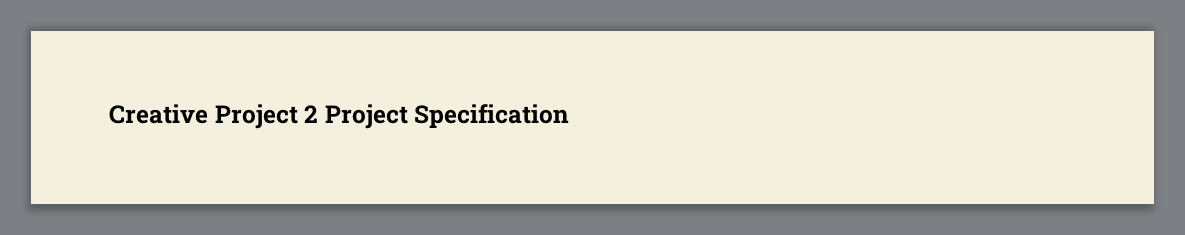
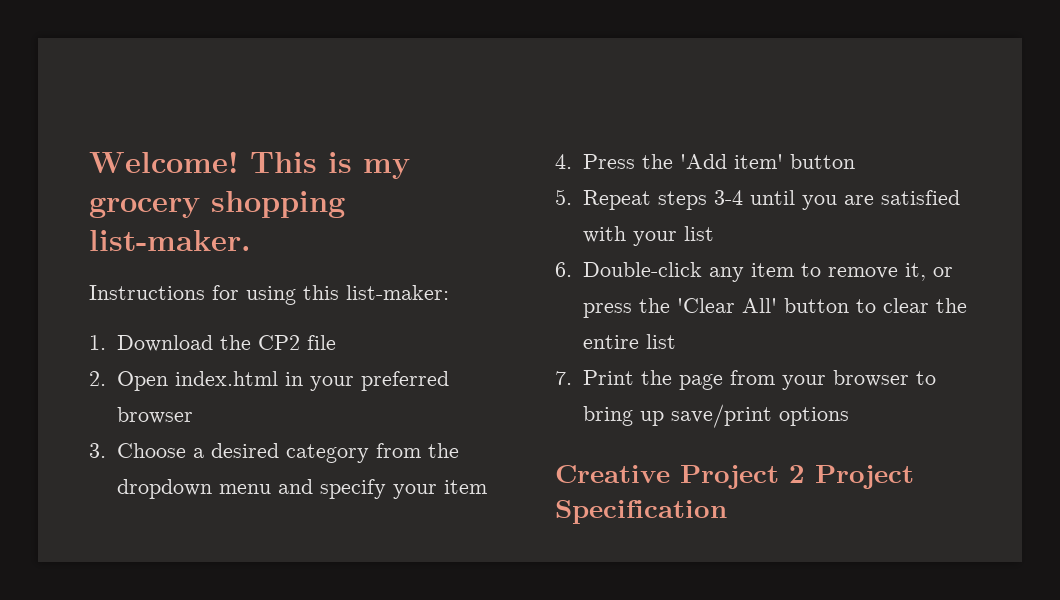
+ Welcome! This is my grocery shopping list-maker.
+ Instructions for using this list-maker:
+ 1. Download the CP2 file
+ 2. Open index.html in your preferred browser
+ 3. Choose a desired category from the dropdown menu and specify your item
+ 4. Press the 'Add item' button
+ 5. Repeat steps 3-4 until you are satisfied with your list
+ 6. Double-click any item to remove it, or press the 'Clear All' button to clear the entire list
+ 7. Print the page from your browser to bring up save/print options

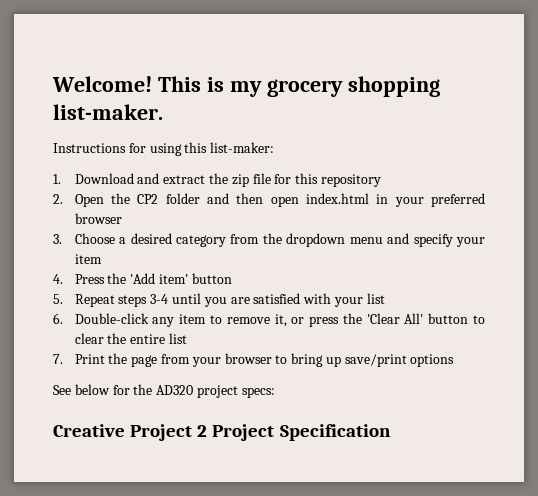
- 1. Download the CP2 file
- 2. Open index.html in your preferred browser
+ 1. Download and extract the zip file for this repository
+ 2. Open the CP2 folder and then open index.html in your preferred browser
+ See below for the AD320 project specs:

